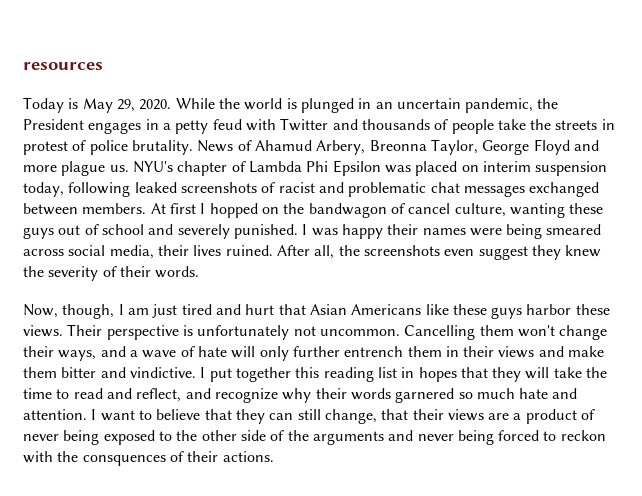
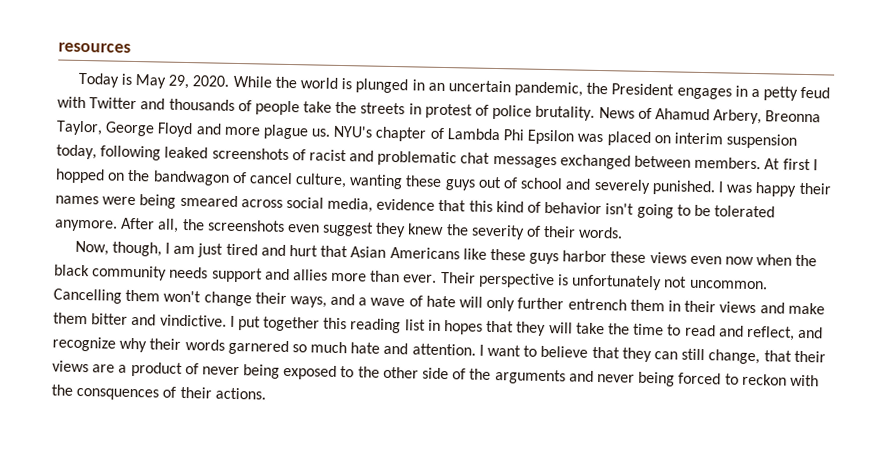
- I was happy their names were being smeared across social media, their lives ruined.
+ I was happy their names were being smeared across social media, evidence that this kind of behavior isn't going to be tolerated anymore.
- Now, though, I am just tired and hurt that Asian Americans like these guys harbor these views.
+ Now, though, I am just tired and hurt that Asian Americans like these guys harbor these views even now when the black community needs support and allies more than ever.

